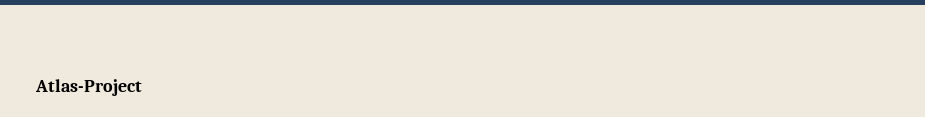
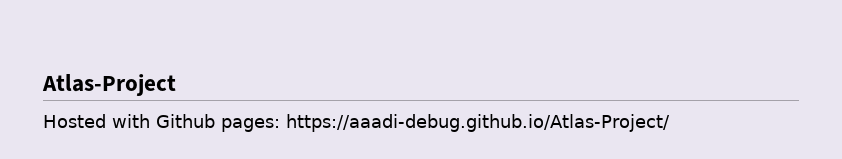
+ Hosted with Github pages: https://aaadi-debug.github.io/Atlas-Project/

